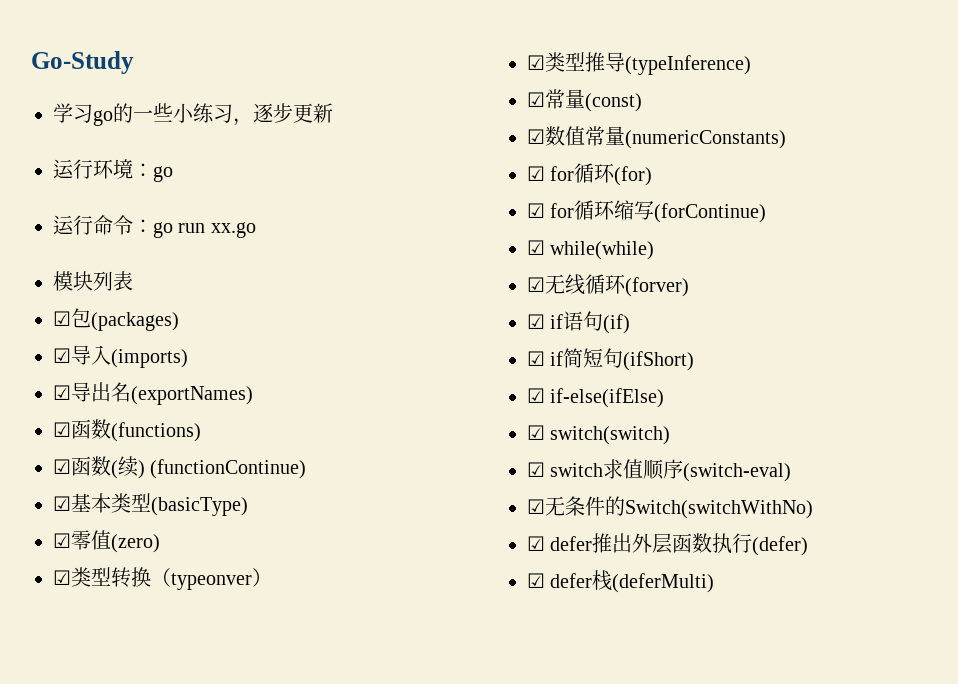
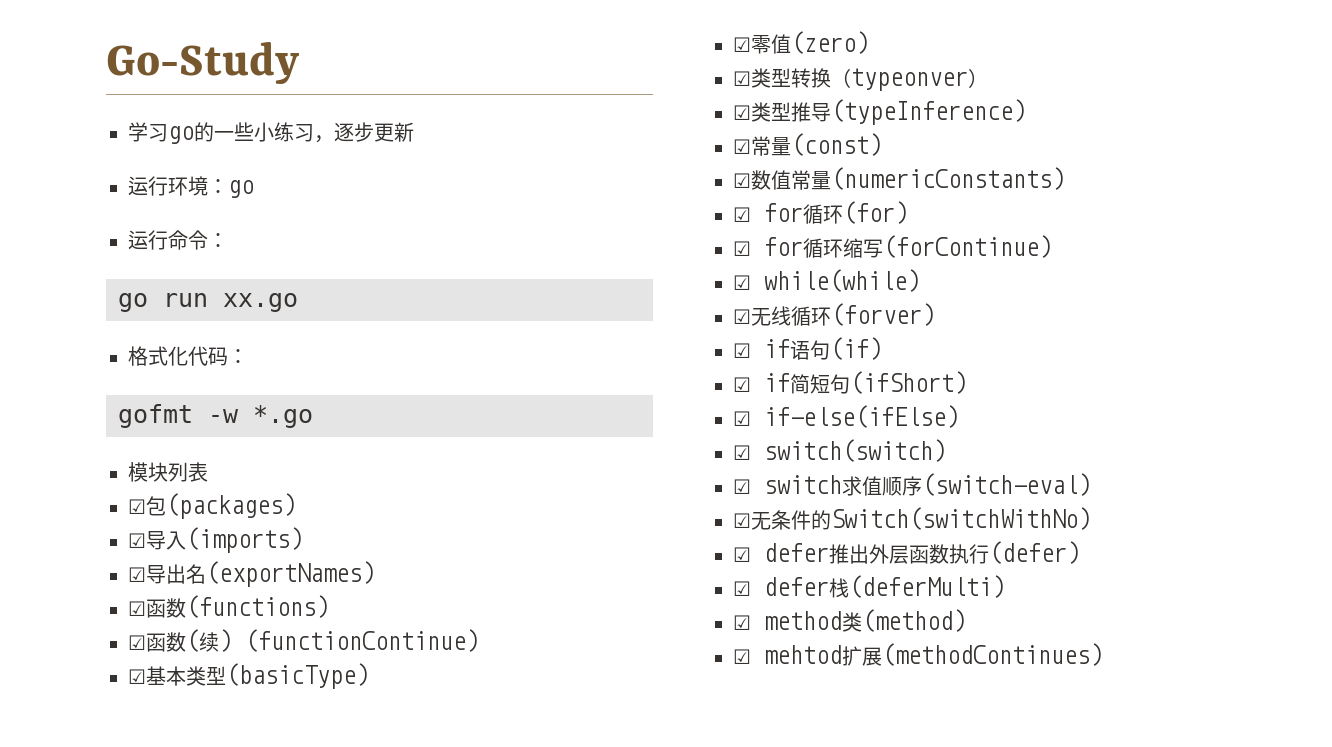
- 运行命令：go run xx.go
+ 运行命令：
+ go run xx.go
+ 格式化代码：
+ gofmt -w *.go
+ ☑ method类(method)
+ ☑ mehtod扩展(methodContinues)

